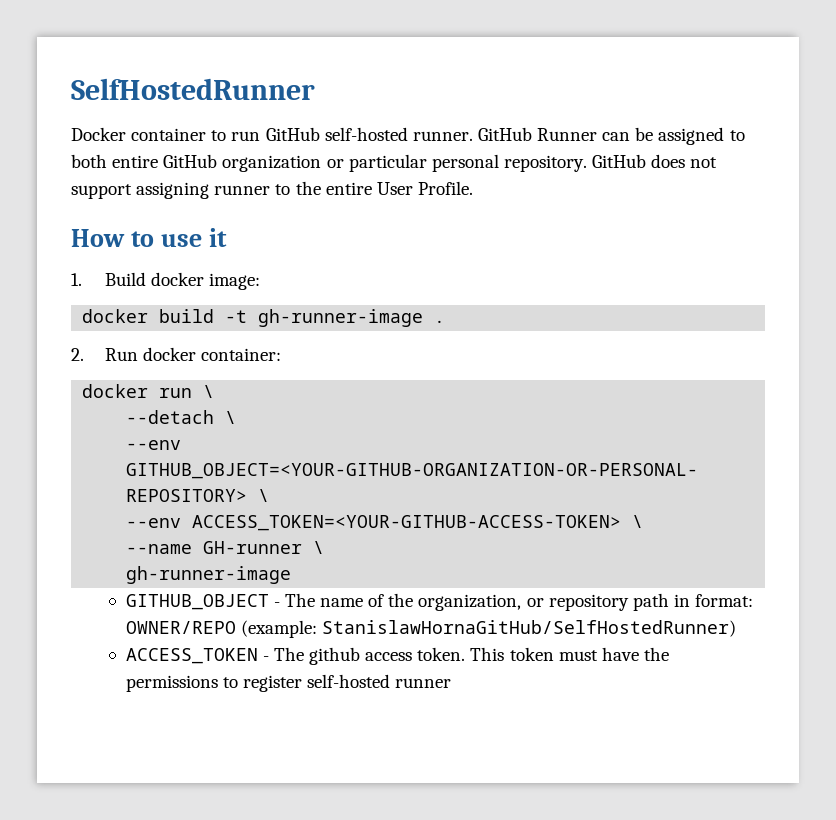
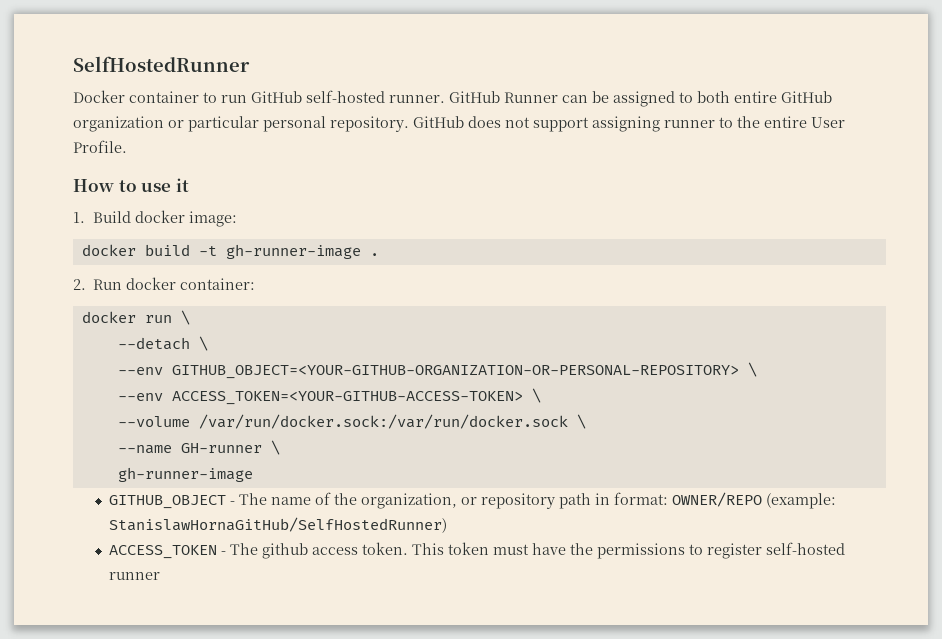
+ --volume /var/run/docker.sock:/var/run/docker.sock \

